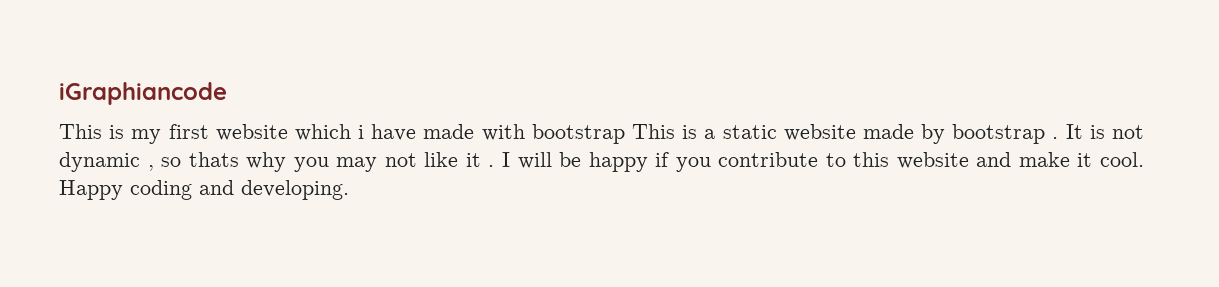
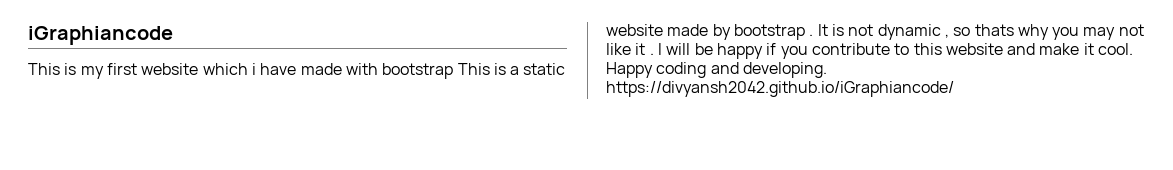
- Happy coding and developing.
+ Happy coding and developing. https://divyansh2042.github.io/iGraphiancode/

